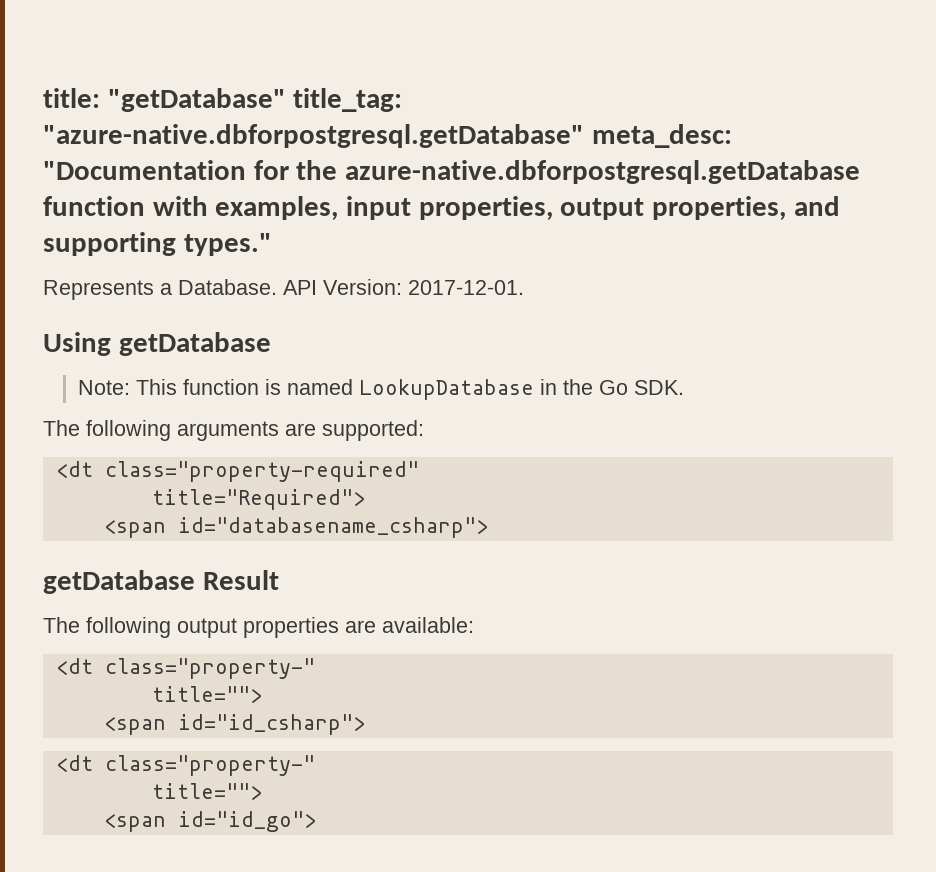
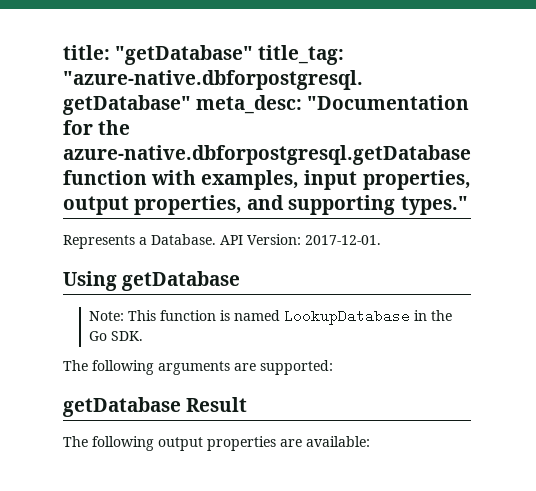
- <dt class="property-required"
- title="Required">
- <span id="databasename_csharp">
  The following output properties are available:
- <dt class="property-"
- title="">
- <span id="id_csharp">
- <dt class="property-"
- title="">
- <span id="id_go">

